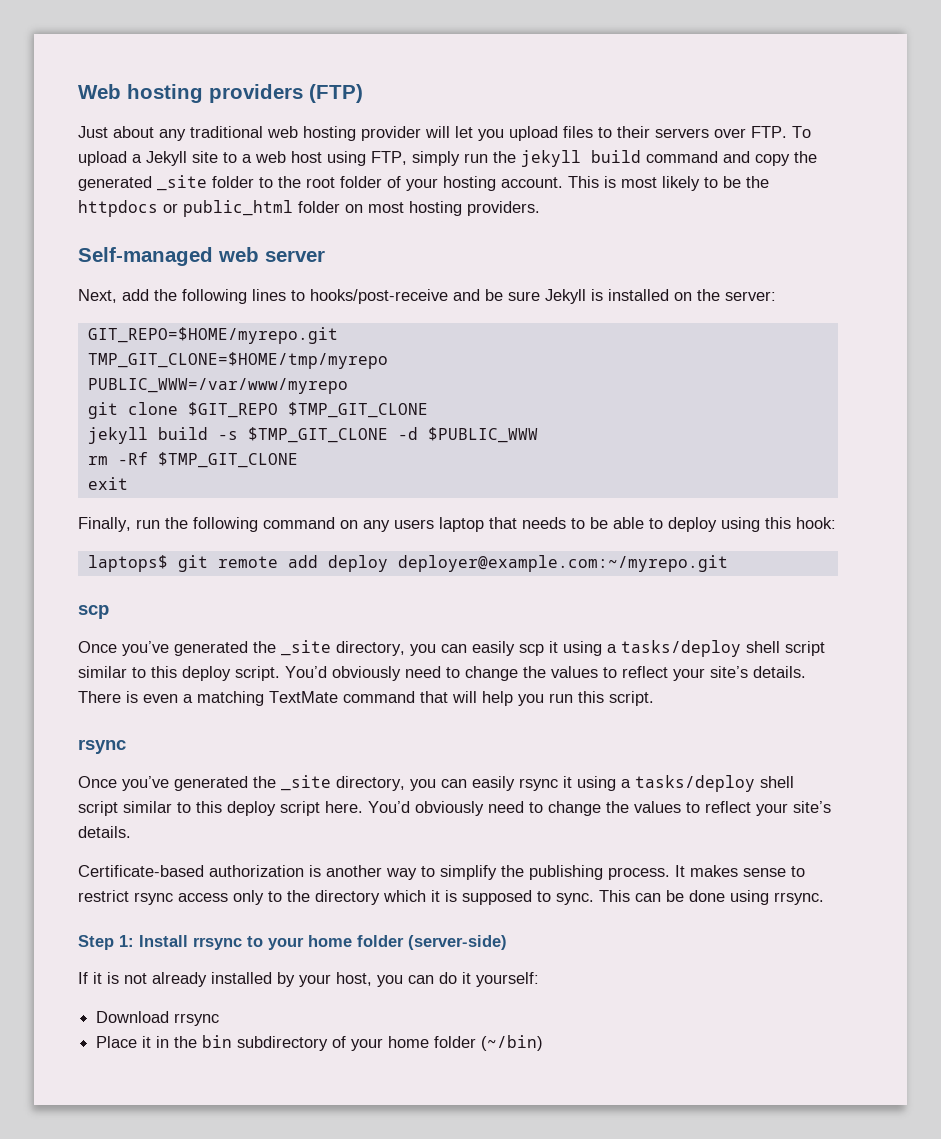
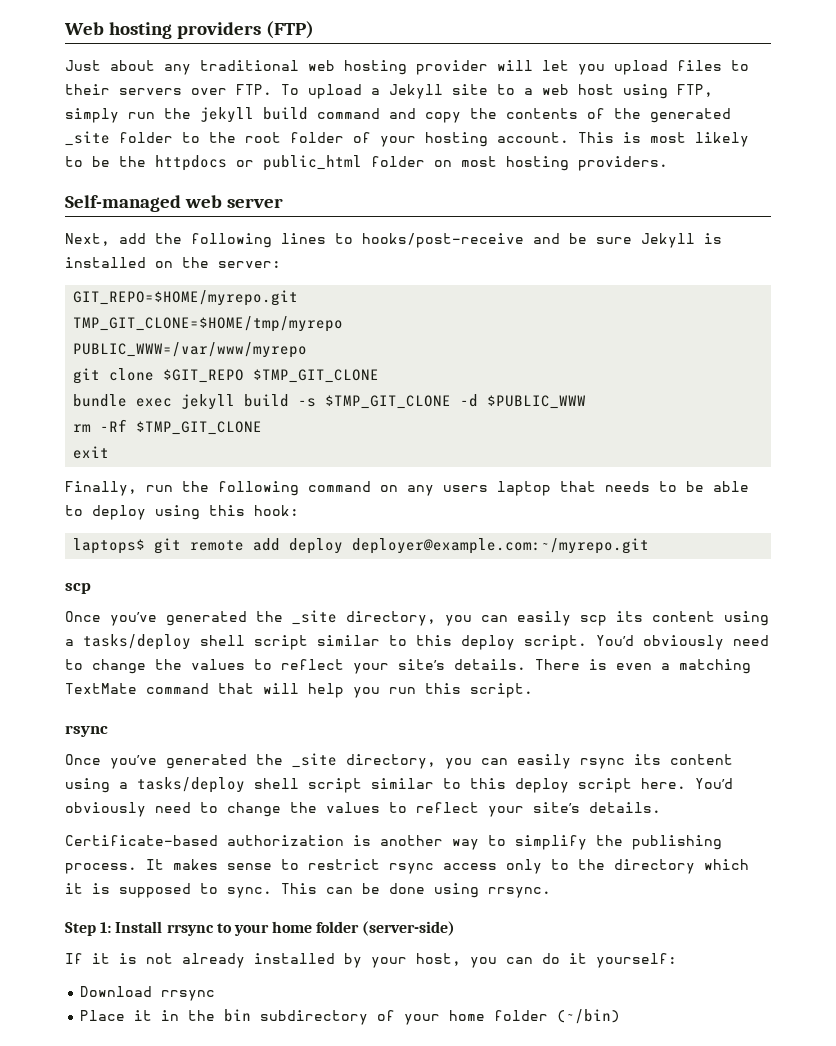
- Just about any traditional web hosting provider will let you upload files to their servers over FTP. To upload a Jekyll site to a web host using FTP, simply run the jekyll build command and copy the generated _site folder to the root folder of your hosting account.
+ Just about any traditional web hosting provider will let you upload files to their servers over FTP. To upload a Jekyll site to a web host using FTP, simply run the jekyll build command and copy the contents of the generated _site folder to the root folder of your hosting account.
- jekyll build -s $TMP_GIT_CLONE -d $PUBLIC_WWW
+ bundle exec jekyll build -s $TMP_GIT_CLONE -d $PUBLIC_WWW
- Once you’ve generated the _site directory, you can easily scp it using a tasks/deploy shell script similar to this deploy script.
+ Once you’ve generated the _site directory, you can easily scp its content using a tasks/deploy shell script similar to this deploy script.
- Once you’ve generated the _site directory, you can easily rsync it using a tasks/deploy shell script similar to this deploy script here.
+ Once you’ve generated the _site directory, you can easily rsync its content using a tasks/deploy shell script similar to this deploy script here.

